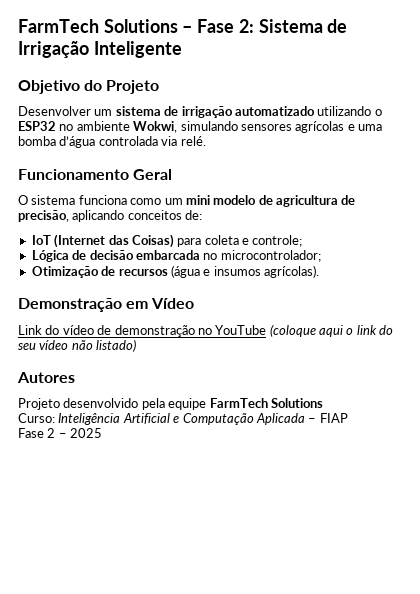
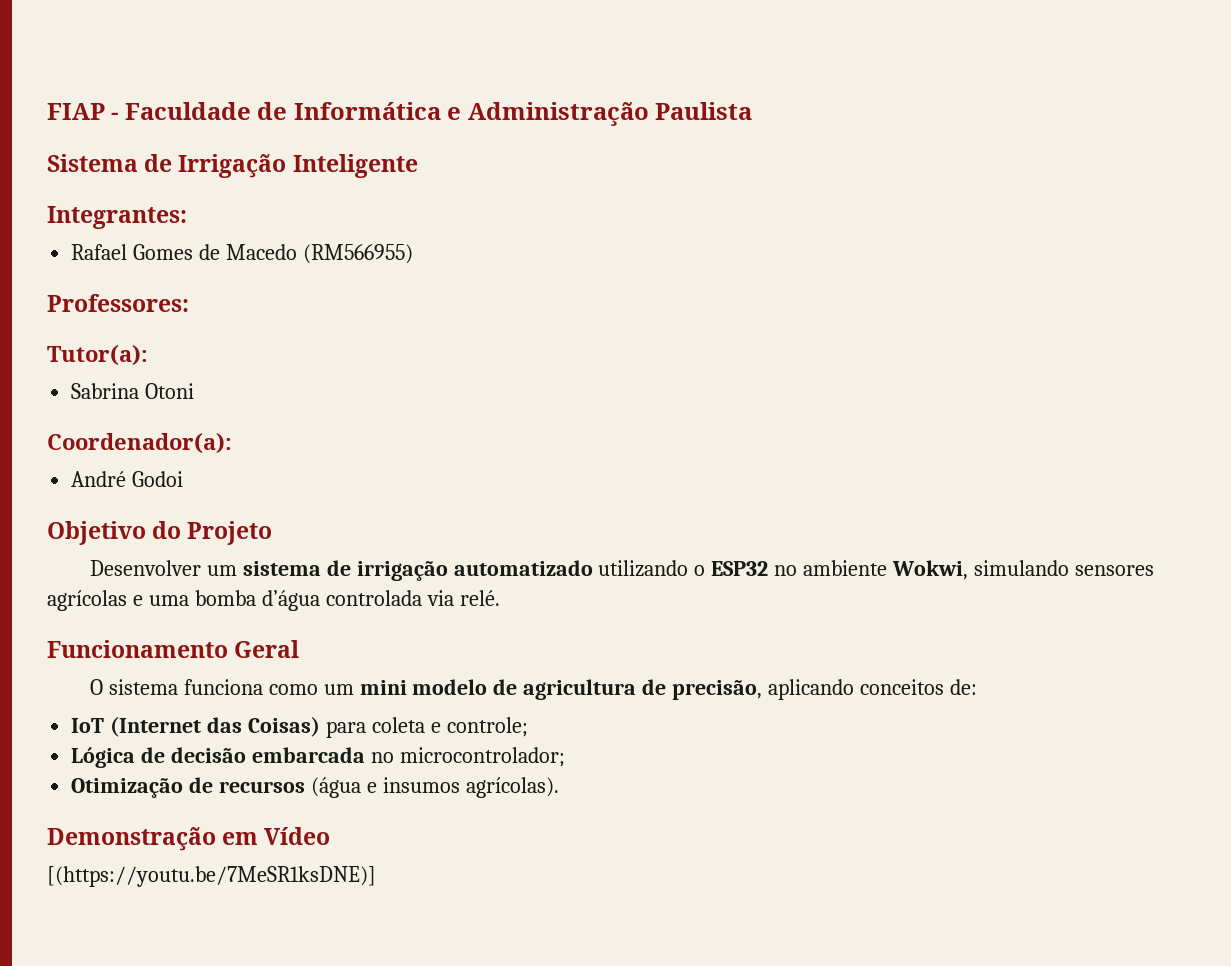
- FarmTech Solutions – Fase 2: Sistema de Irrigação Inteligente
+ FIAP - Faculdade de Informática e Administração Paulista
+ Sistema de Irrigação Inteligente
+ Integrantes:
+ Rafael Gomes de Macedo (RM566955)
+ Professores:
+ Tutor(a):
+ Sabrina Otoni
+ Coordenador(a):
+ André Godoi
- Link do vídeo de demonstração no YouTube (coloque aqui o link do seu vídeo não listado)
- Autores
- Projeto desenvolvido pela equipe FarmTech Solutions
- Curso: Inteligência Artificial e Computação Aplicada – FIAP
- Fase 2 – 2025
+ [(https://youtu.be/7MeSR1ksDNE)]

